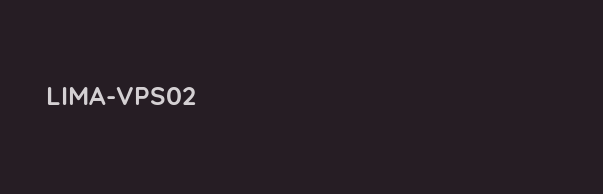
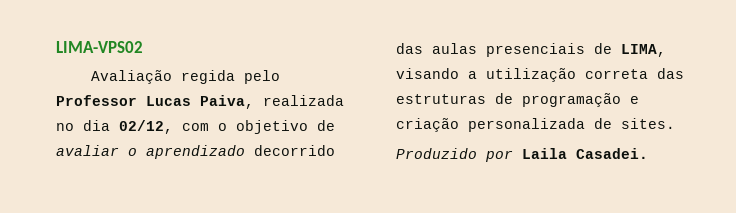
+ Avaliação regida pelo Professor Lucas Paiva, realizada no dia 02/12, com o objetivo de avaliar o aprendizado decorrido das aulas presenciais de LIMA, visando a utilização correta das estruturas de programação e criação personalizada de sites.
+ Produzido por Laila Casadei.

